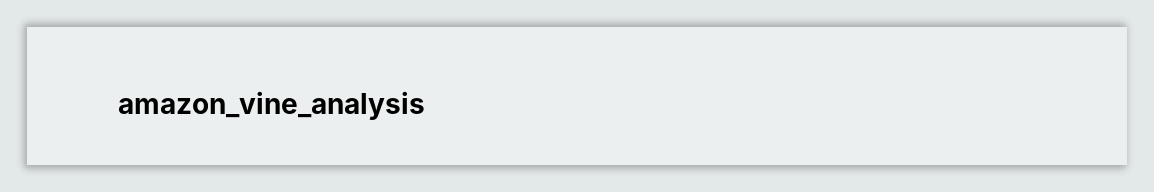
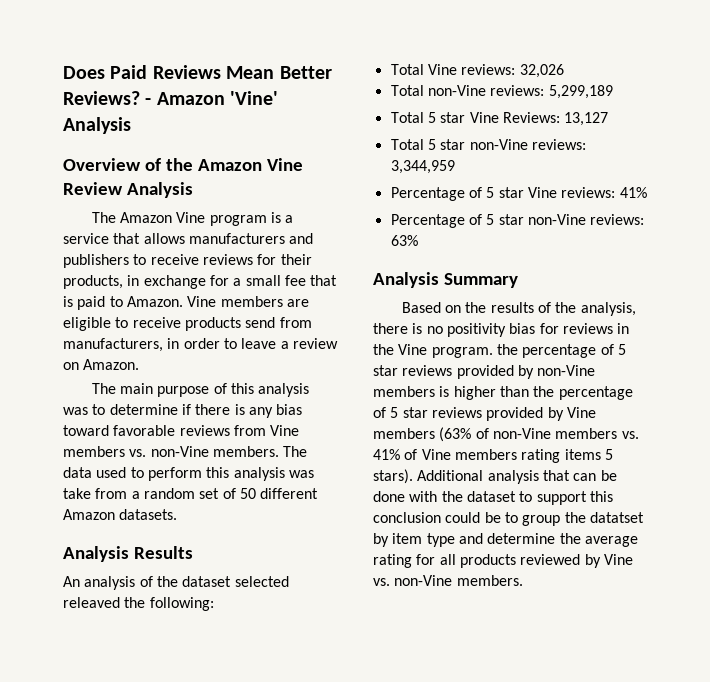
- amazon_vine_analysis
+ Does Paid Reviews Mean Better Reviews? - Amazon 'Vine' Analysis
+ Overview of the Amazon Vine Review Analysis
+ The Amazon Vine program is a service that allows manufacturers and publishers to receive reviews for their products, in exchange for a small fee that is paid to Amazon. Vine members are eligible to receive products send from manufacturers, in order to leave a review on Amazon.
+ The main purpose of this analysis was to determine if there is any bias toward favorable reviews from Vine members vs. non-Vine members. The data used to perform this analysis was take from a random set of 50 different Amazon datasets.
+ Analysis Results
+ An analysis of the dataset selected releaved the following:
+ Total Vine reviews: 32,026
+ Total non-Vine reviews: 5,299,189
+ Total 5 star Vine Reviews: 13,127
+ Total 5 star non-Vine reviews: 3,344,959
+ Percentage of 5 star Vine reviews: 41%
+ Percentage of 5 star non-Vine reviews: 63%
+ Analysis Summary
+ Based on the results of the analysis, there is no positivity bias for reviews in the Vine program. the percentage of 5 star reviews provided by non-Vine members is higher than the percentage of 5 star reviews provided by Vine members (63% of non-Vine members vs. 41% of Vine members rating items 5 stars). Additional analysis that can be done with the dataset to support this conclusion could be to group the datatset by item type and determine the average rating for all products reviewed by Vine vs. non-Vine members.

